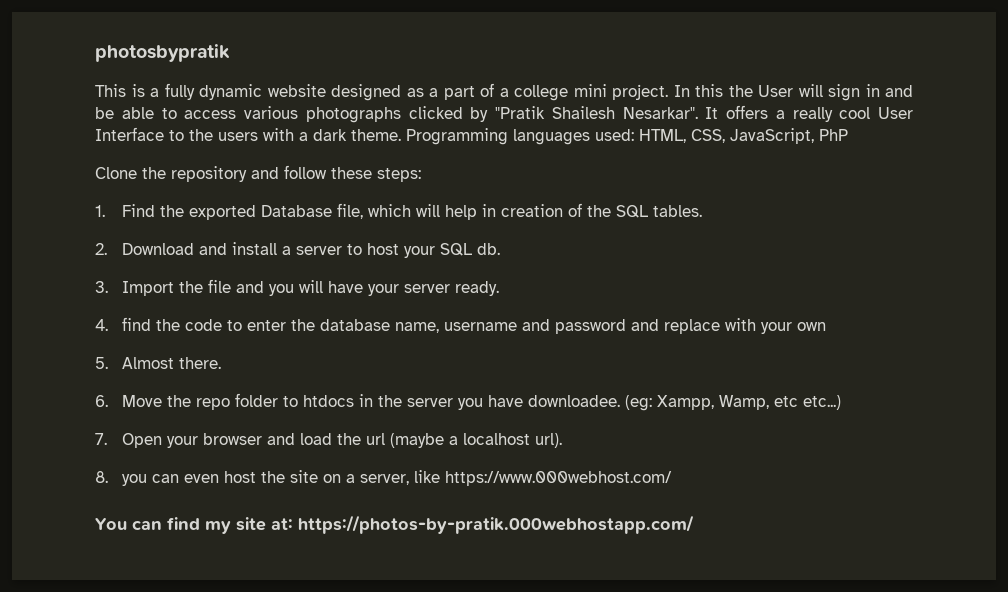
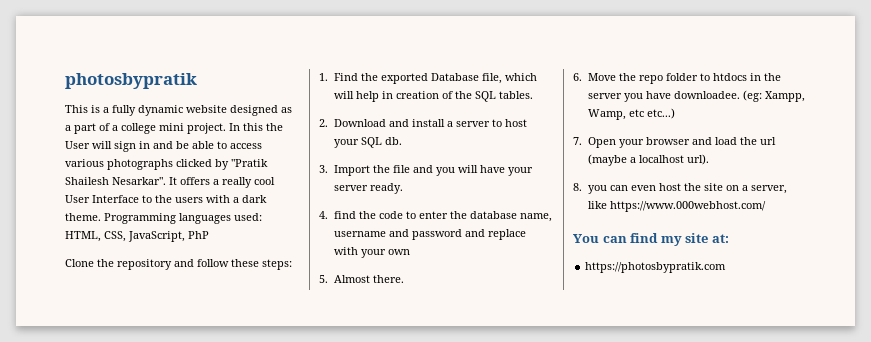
- You can find my site at: https://photos-by-pratik.000webhostapp.com/
+ You can find my site at:
+ https://photosbypratik.com

